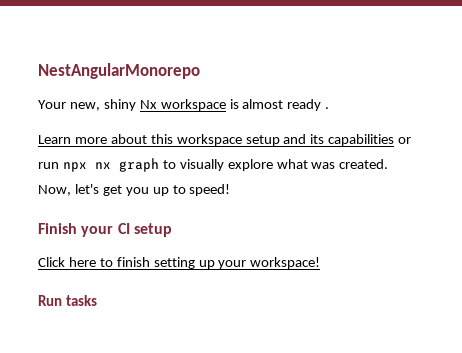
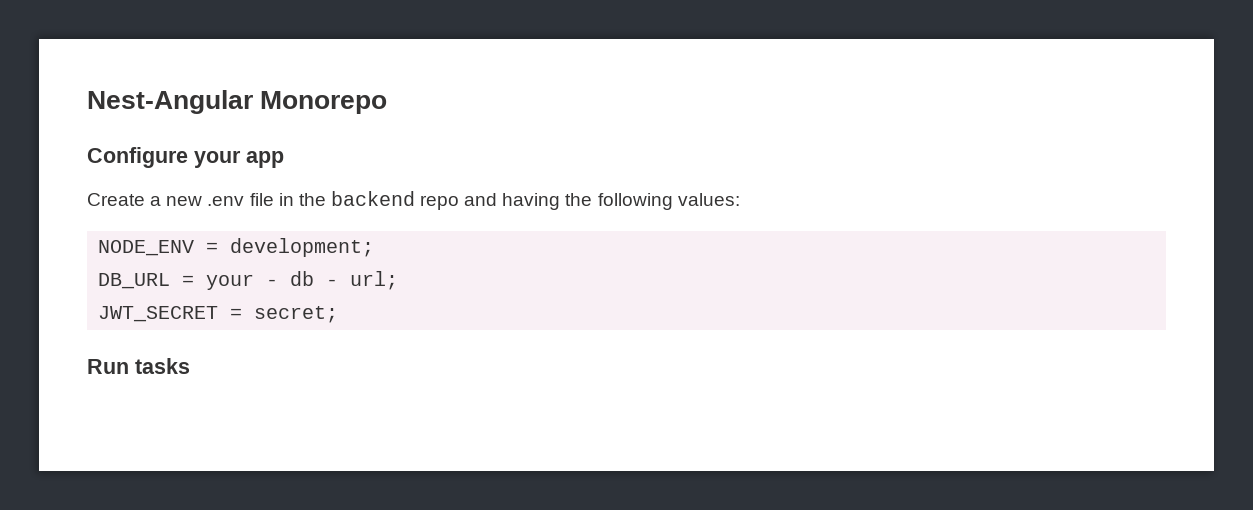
- NestAngularMonorepo
- Your new, shiny Nx workspace is almost ready .
- Learn more about this workspace setup and its capabilities or run npx nx graph to visually explore what was created. Now, let's get you up to speed!
- Finish your CI setup
- Click here to finish setting up your workspace!
+ Nest-Angular Monorepo
+ Configure your app
+ Create a new .env file in the backend repo and having the following values:
+ NODE_ENV = development;
+ DB_URL = your - db - url;
+ JWT_SECRET = secret;

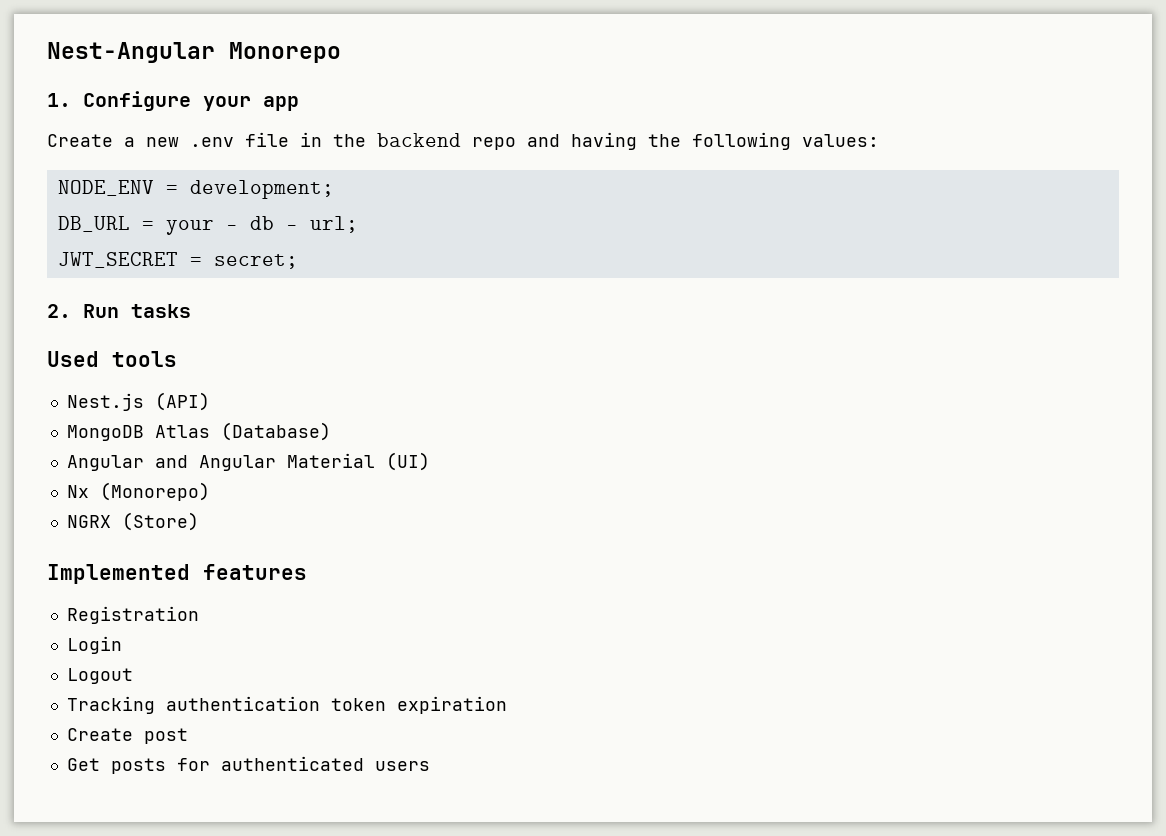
- Configure your app
+ 1. Configure your app
- Run tasks
+ 2. Run tasks
+ Used tools
+ Nest.js (API)
+ MongoDB Atlas (Database)
+ Angular and Angular Material (UI)
+ Nx (Monorepo)
+ NGRX (Store)
+ Implemented features
+ Registration
+ Login
+ Logout
+ Tracking authentication token expiration
+ Create post
+ Get posts for authenticated users

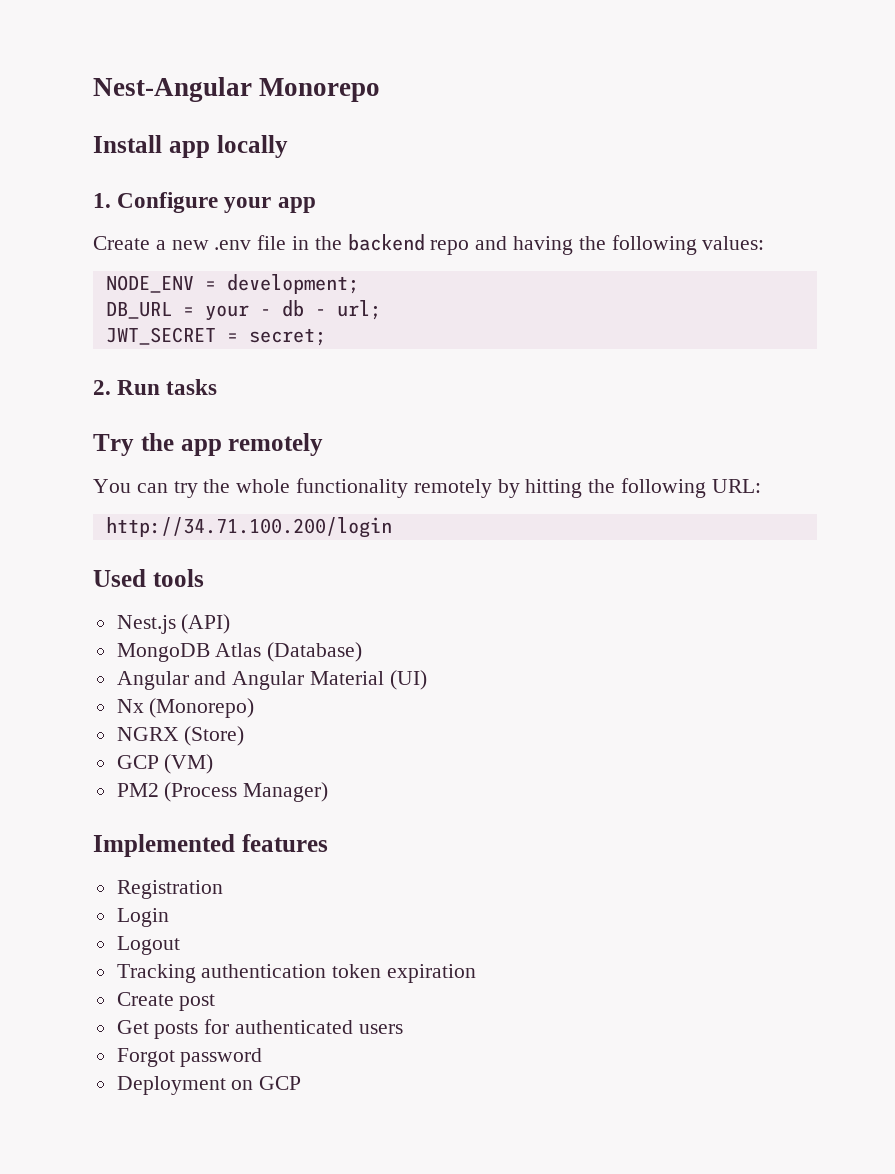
+ Install app locally
+ Try the app remotely
+ You can try the whole functionality remotely by hitting the following URL:
+ http://34.71.100.200/login
+ GCP (VM)
+ PM2 (Process Manager)
+ Forgot password
+ Deployment on GCP

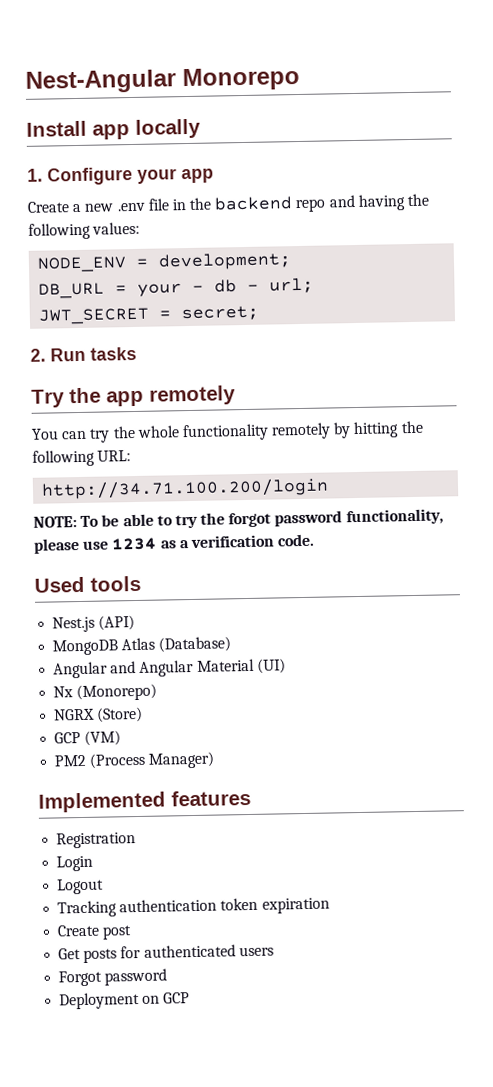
+ NOTE: To be able to try the forgot password functionality, please use 1234 as a verification code.

